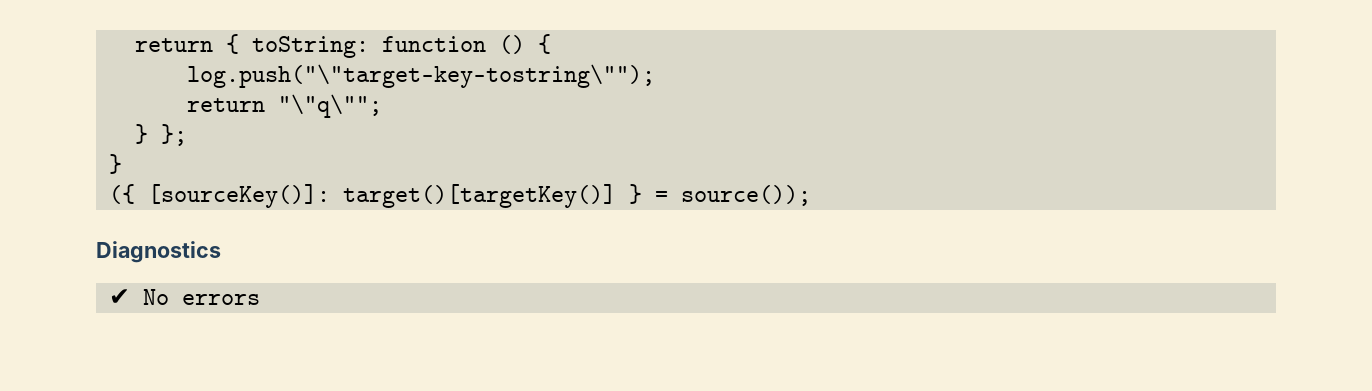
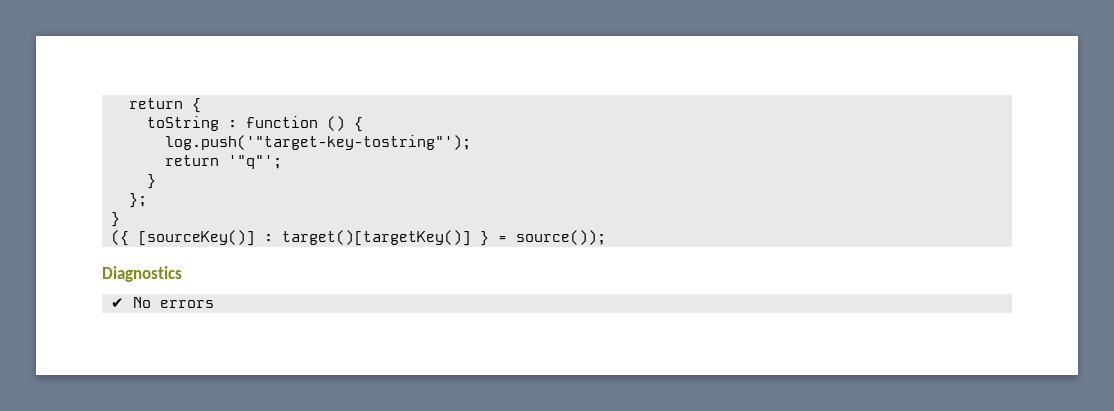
- return { toString: function () {
+ return {
+ toString : function () {
- log.push("\"target-key-tostring\"");
- return "\"q\"";
- } };
+ log.push('"target-key-tostring"');
+ return '"q"';
+ }
+ };
- ({ [sourceKey()]: target()[targetKey()] } = source());
+ ({ [sourceKey()] : target()[targetKey()] } = source());

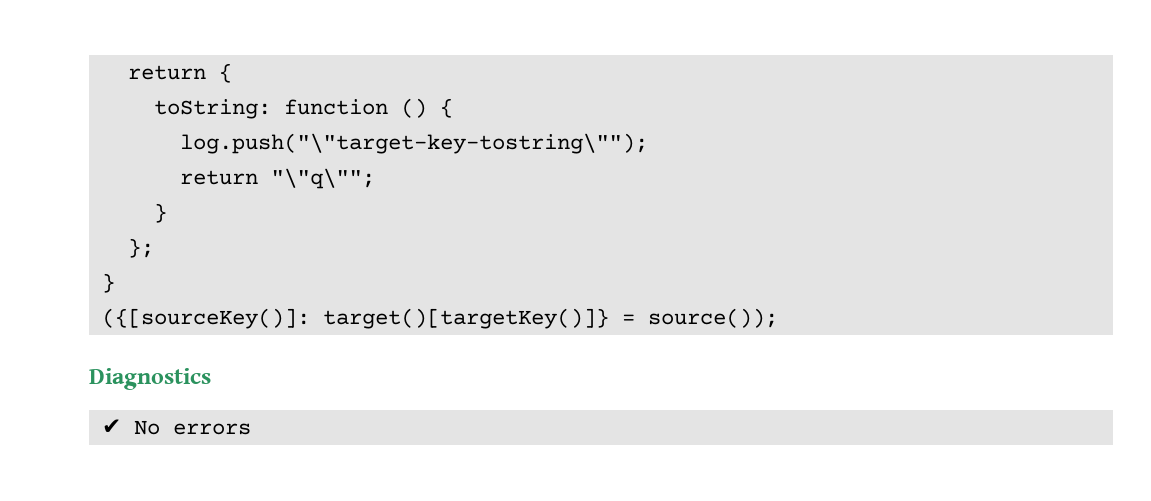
- toString : function () {
+ toString: function () {
- log.push('"target-key-tostring"');
- return '"q"';
+ log.push("\"target-key-tostring\"");
+ return "\"q\"";
- ({ [sourceKey()] : target()[targetKey()] } = source());
+ ({[sourceKey()]: target()[targetKey()]} = source());

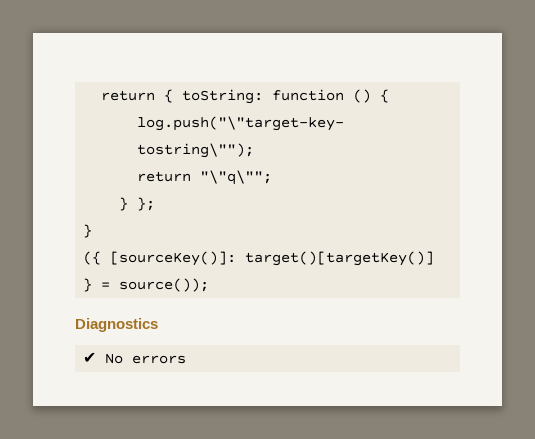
- return {
- toString: function () {
+ return { toString: function () {
  return "\"q\"";
- }
- };
+ } };
- ({[sourceKey()]: target()[targetKey()]} = source());
+ ({ [sourceKey()]: target()[targetKey()] } = source());

